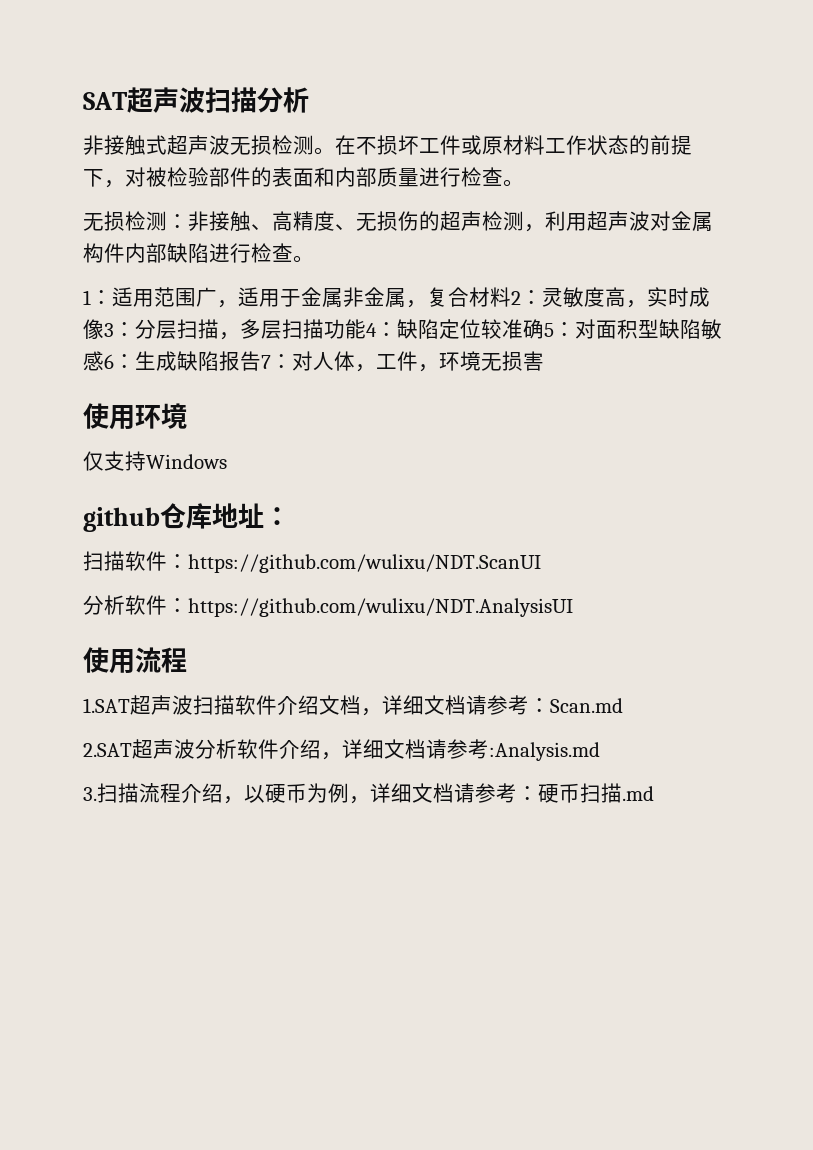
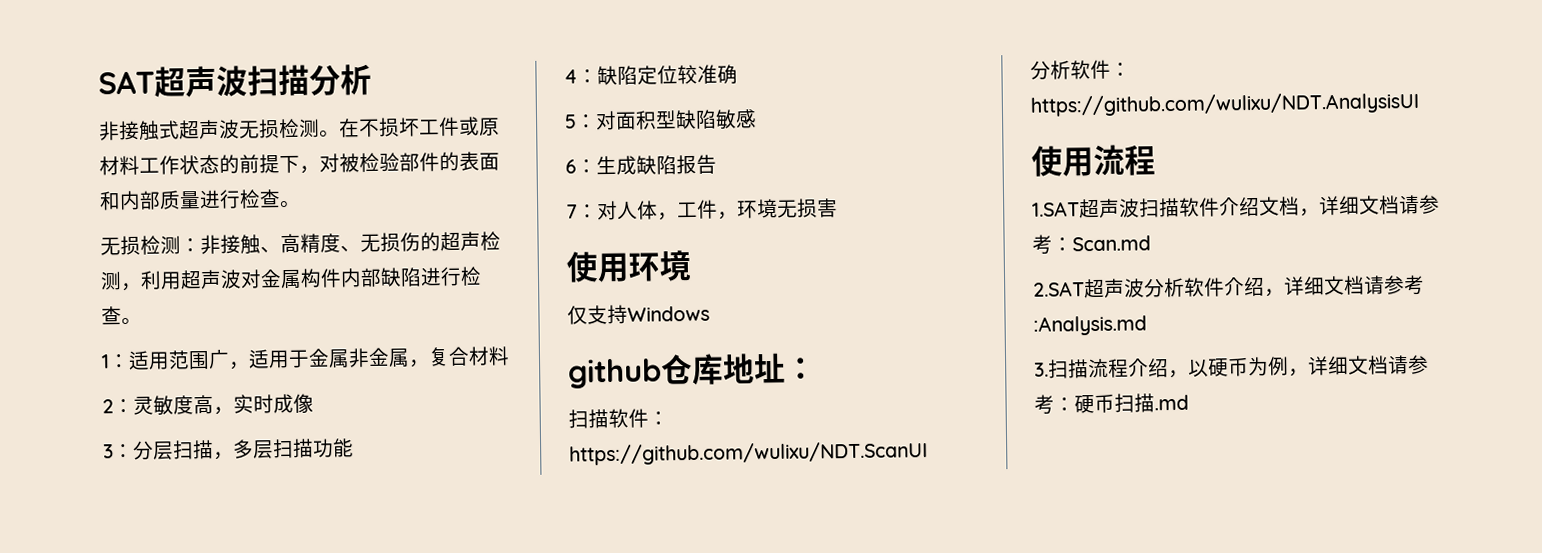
- 1：适用范围广，适用于金属非金属，复合材料2：灵敏度高，实时成像3：分层扫描，多层扫描功能4：缺陷定位较准确5：对面积型缺陷敏感6：生成缺陷报告7：对人体，工件，环境无损害
+ 1：适用范围广，适用于金属非金属，复合材料
+ 2：灵敏度高，实时成像
+ 3：分层扫描，多层扫描功能
+ 4：缺陷定位较准确
+ 5：对面积型缺陷敏感
+ 6：生成缺陷报告
+ 7：对人体，工件，环境无损害

